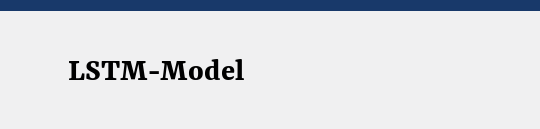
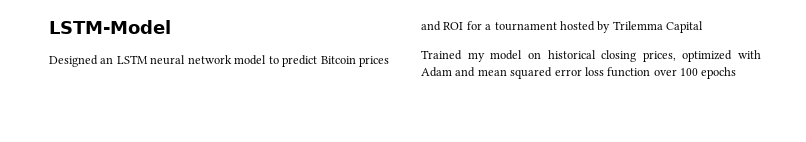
+ Designed an LSTM neural network model to predict Bitcoin prices and ROI for a tournament hosted by Trilemma Capital
+ Trained my model on historical closing prices, optimized with Adam and mean squared error loss function over 100 epochs

